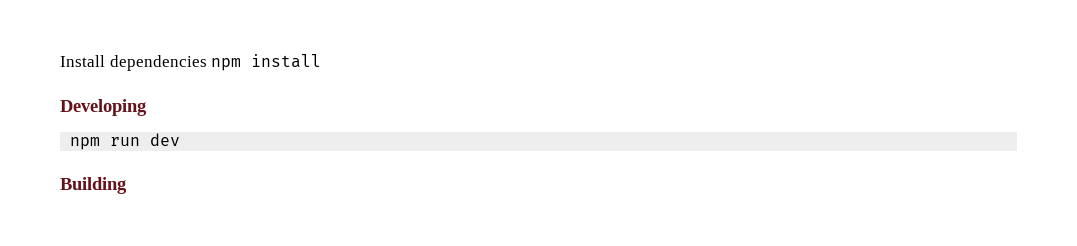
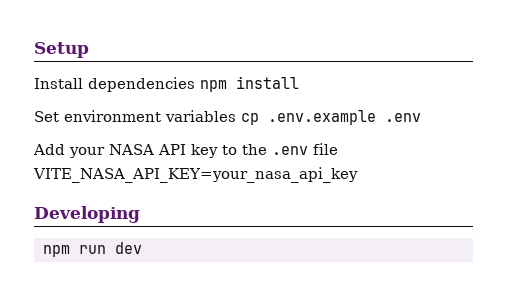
+ Setup
+ Set environment variables cp .env.example .env
+ Add your NASA API key to the .env file VITE_NASA_API_KEY=your_nasa_api_key
- Building

